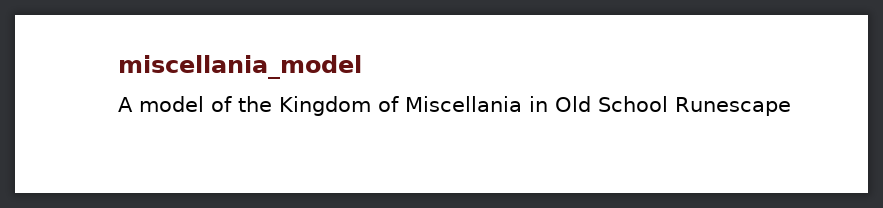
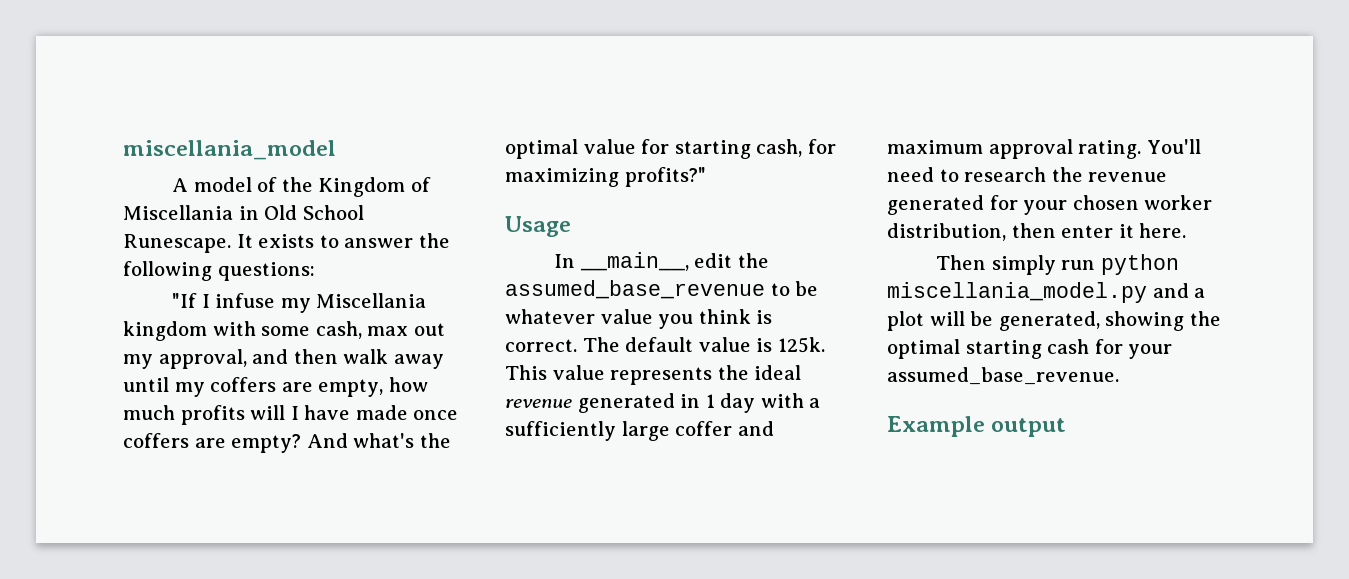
- A model of the Kingdom of Miscellania in Old School Runescape
+ A model of the Kingdom of Miscellania in Old School Runescape. It exists to answer the following questions:
+ "If I infuse my Miscellania kingdom with some cash, max out my approval, and then walk away until my coffers are empty, how much profits will I have made once coffers are empty? And what's the optimal value for starting cash, for maximizing profits?"
+ Usage
+ In __main__, edit the assumed_base_revenue to be whatever value you think is correct. The default value is 125k. This value represents the ideal revenue generated in 1 day with a sufficiently large coffer and maximum approval rating. You'll need to research the revenue generated for your chosen worker distribution, then enter it here.
+ Then simply run python miscellania_model.py and a plot will be generated, showing the optimal starting cash for your assumed_base_revenue.
+ Example output

